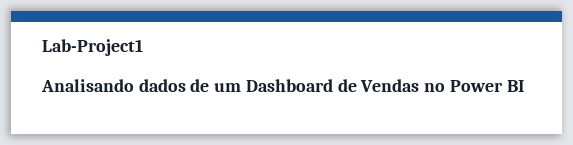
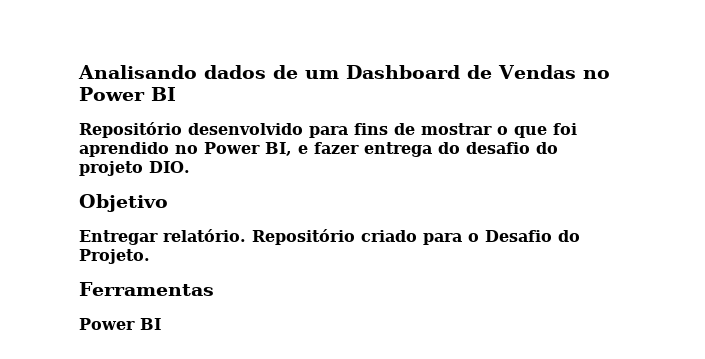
- Lab-Project1
+ Repositório desenvolvido para fins de mostrar o que foi aprendido no Power BI, e fazer entrega do desafio do projeto DIO.
+ Objetivo
+ Entregar relatório. Repositório criado para o Desafio do Projeto.
+ Ferramentas
+ Power BI

